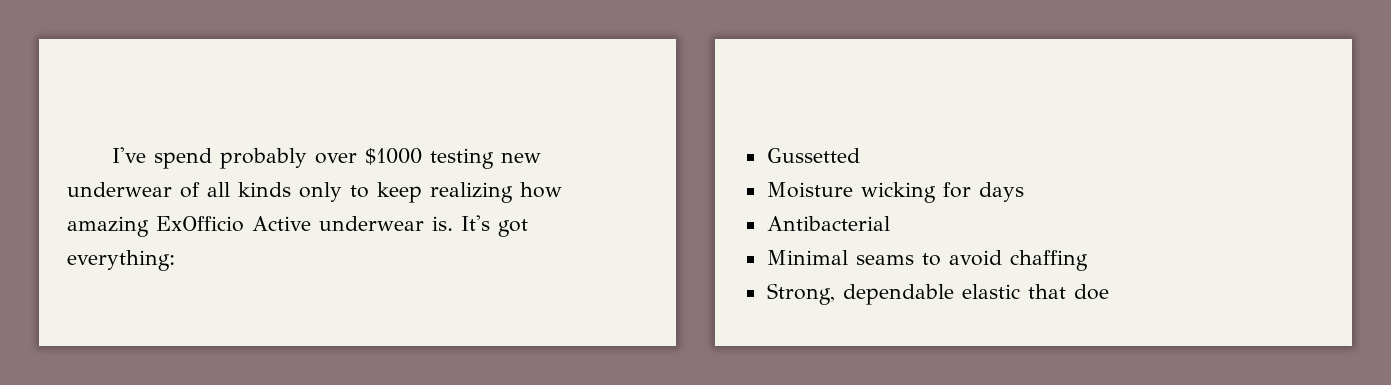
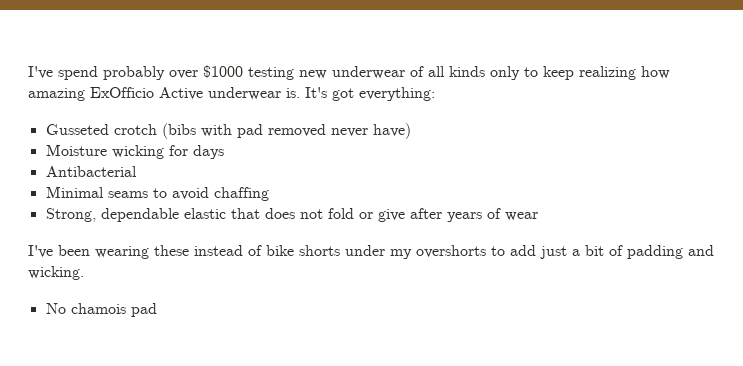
- Gussetted
+ Gusseted crotch (bibs with pad removed never have)
- Strong, dependable elastic that doe
+ Strong, dependable elastic that does not fold or give after years of wear
+ I've been wearing these instead of bike shorts under my overshorts to add just a bit of padding and wicking.
+ No chamois pad

